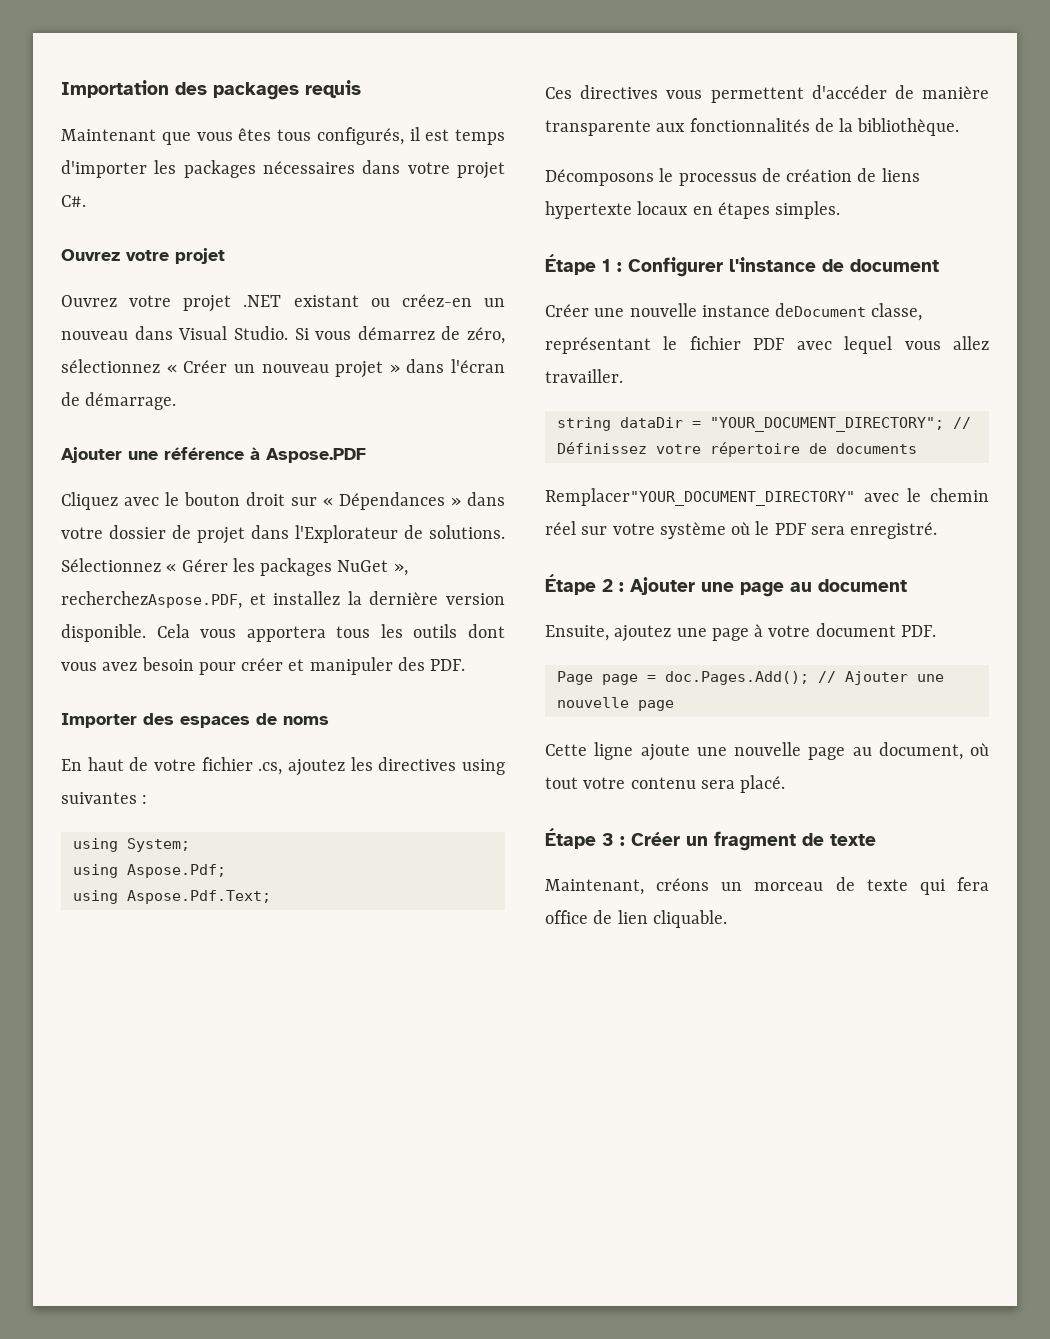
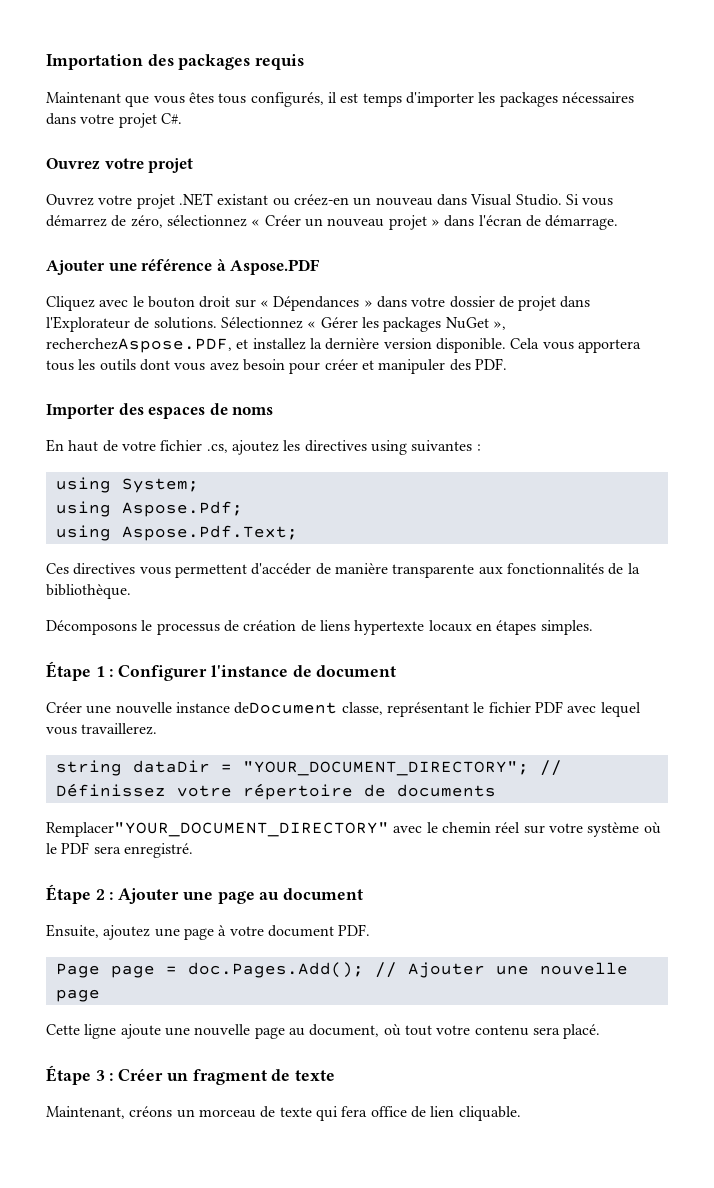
- Créer une nouvelle instance deDocument classe, représentant le fichier PDF avec lequel vous allez travailler.
+ Créer une nouvelle instance deDocument classe, représentant le fichier PDF avec lequel vous travaillerez.

